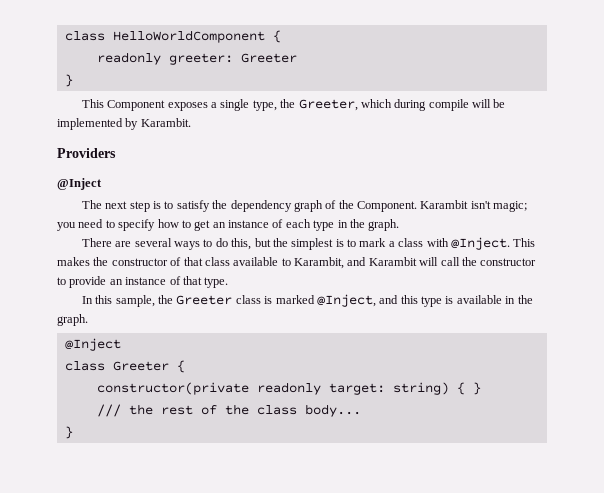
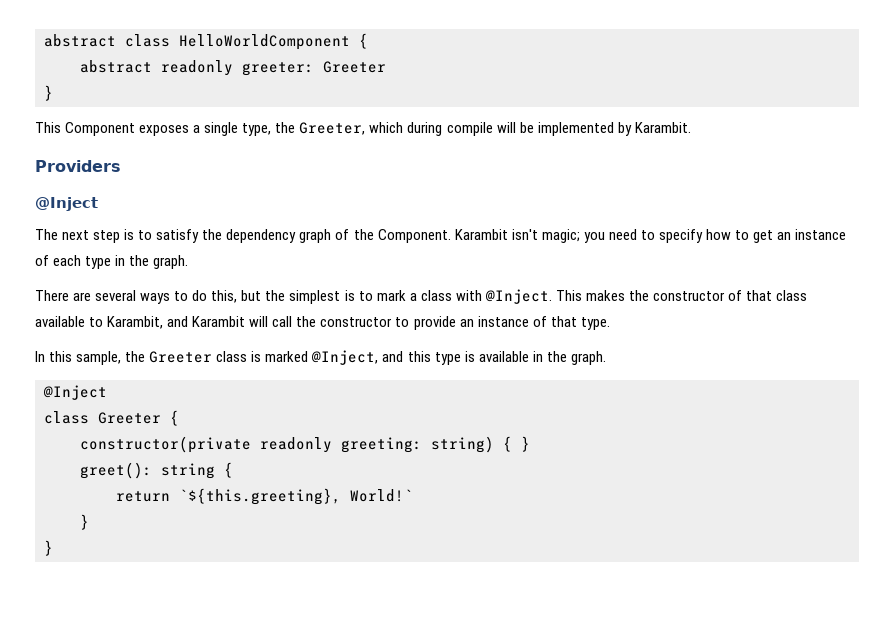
- class HelloWorldComponent {
+ abstract class HelloWorldComponent {
- readonly greeter: Greeter
+ abstract readonly greeter: Greeter
- constructor(private readonly target: string) { }
+ constructor(private readonly greeting: string) { }
- /// the rest of the class body...
+ greet(): string {
+ return `${this.greeting}, World!`
+ }

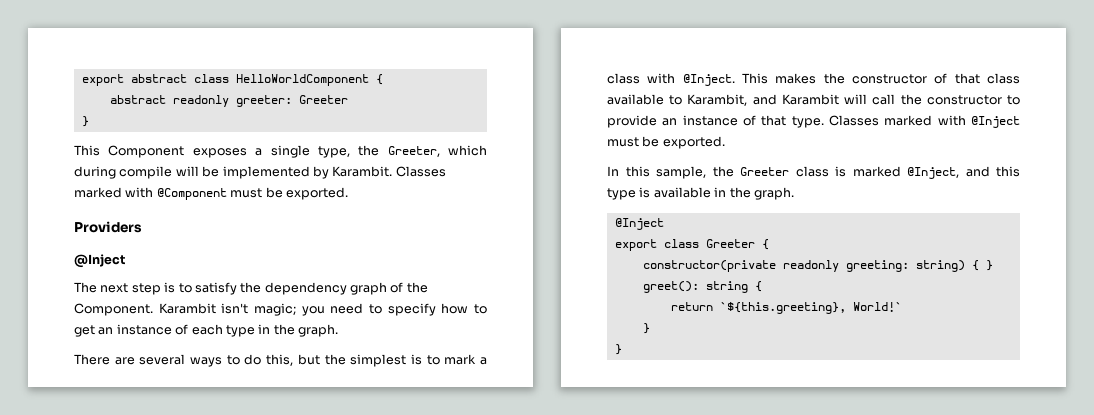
- abstract class HelloWorldComponent {
+ export abstract class HelloWorldComponent {
+ Classes marked with @Component must be exported.
+ Classes marked with @Inject must be exported.
- class Greeter {
+ export class Greeter {

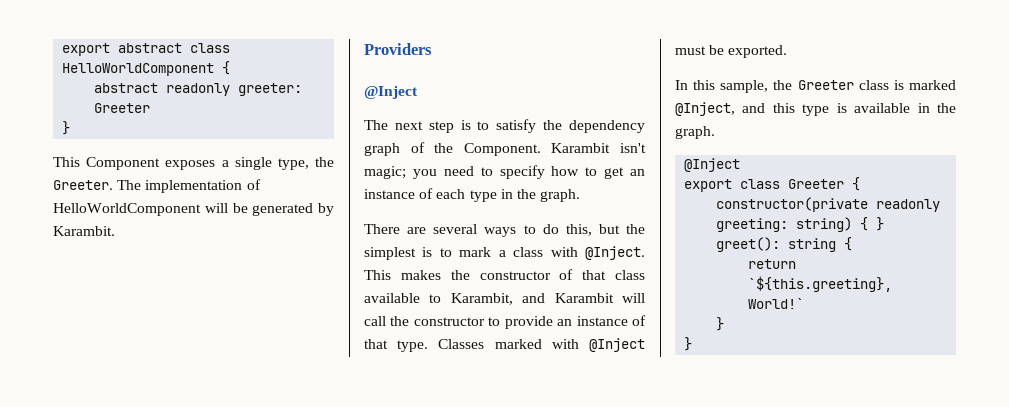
- This Component exposes a single type, the Greeter, which during compile will be implemented by Karambit. Classes marked with @Component must be exported.
+ This Component exposes a single type, the Greeter. The implementation of HelloWorldComponent will be generated by Karambit.

